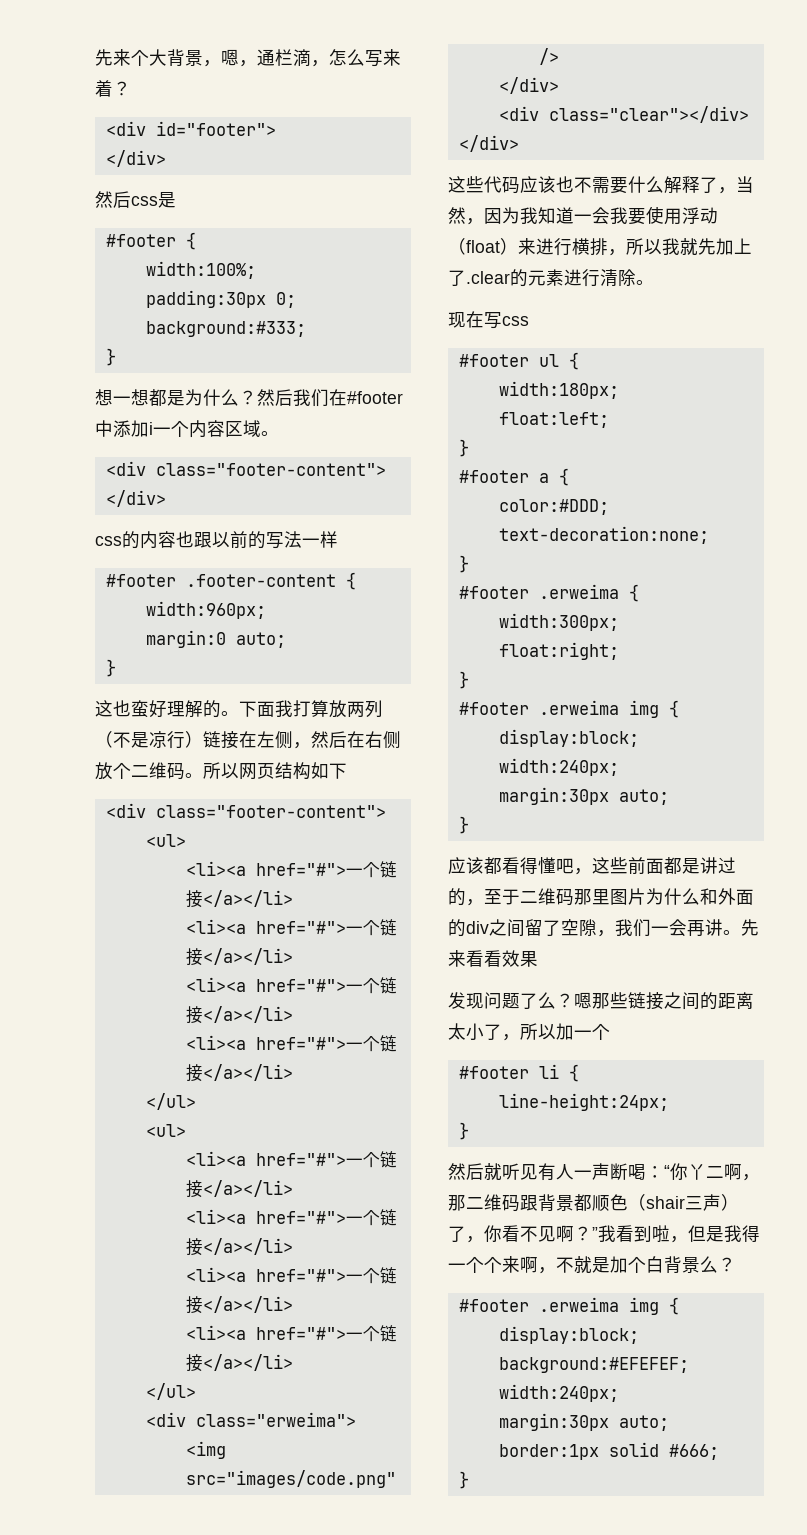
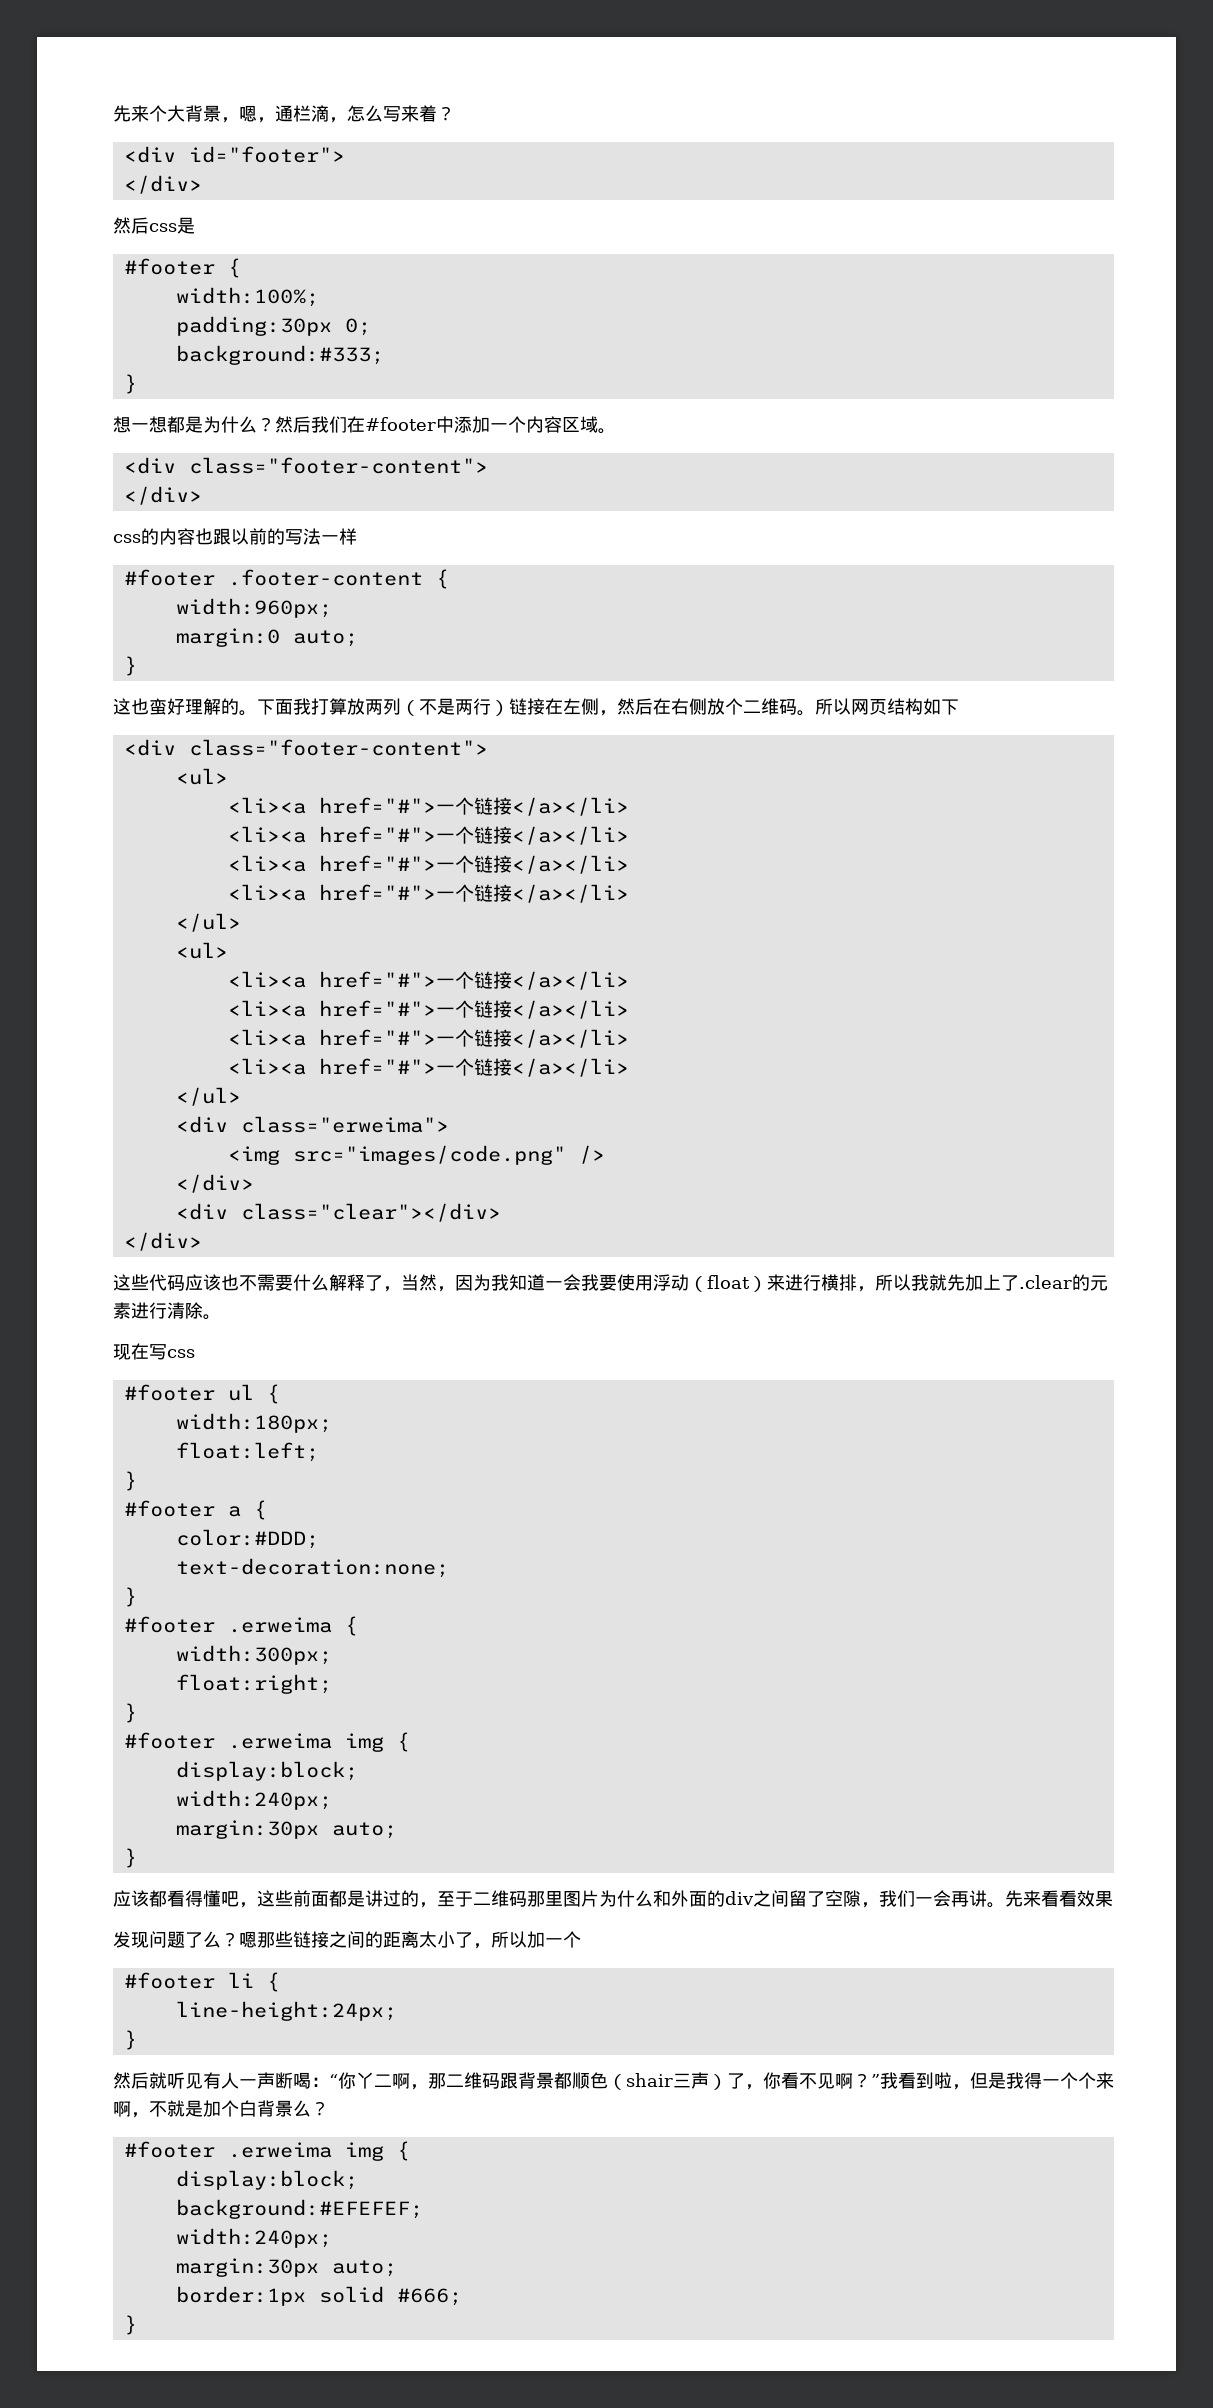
- 然后我们在#footer中添加i一个内容区域。
+ 然后我们在#footer中添加一个内容区域。
- 下面我打算放两列（不是凉行）链接在左侧，然后在右侧放个二维码。
+ 下面我打算放两列（不是两行）链接在左侧，然后在右侧放个二维码。

